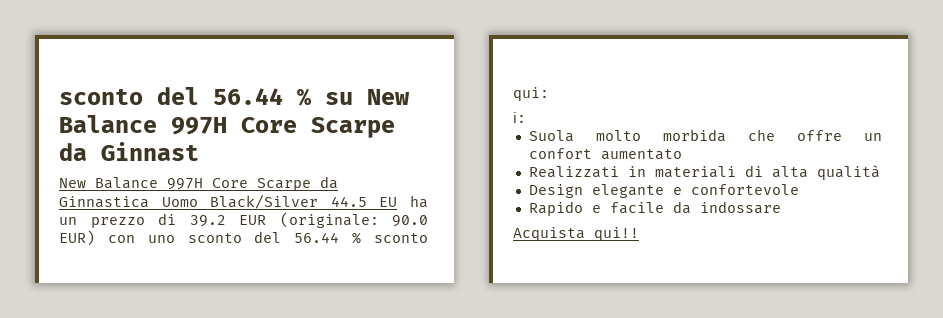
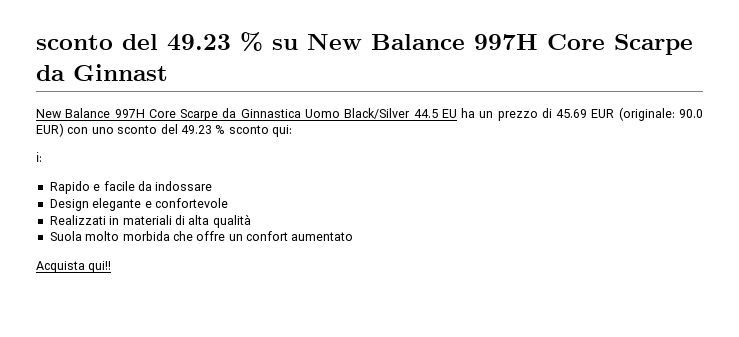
- sconto del 56.44 % su New Balance 997H Core Scarpe da Ginnast
+ sconto del 49.23 % su New Balance 997H Core Scarpe da Ginnast
- New Balance 997H Core Scarpe da Ginnastica Uomo Black/Silver 44.5 EU ha un prezzo di 39.2 EUR (originale: 90.0 EUR) con uno sconto del 56.44 % sconto qui:
+ New Balance 997H Core Scarpe da Ginnastica Uomo Black/Silver 44.5 EU ha un prezzo di 45.69 EUR (originale: 90.0 EUR) con uno sconto del 49.23 % sconto qui:
+ Rapido e facile da indossare
+ Design elegante e confortevole
+ Realizzati in materiali di alta qualità
- Realizzati in materiali di alta qualità
- Design elegante e confortevole
- Rapido e facile da indossare

